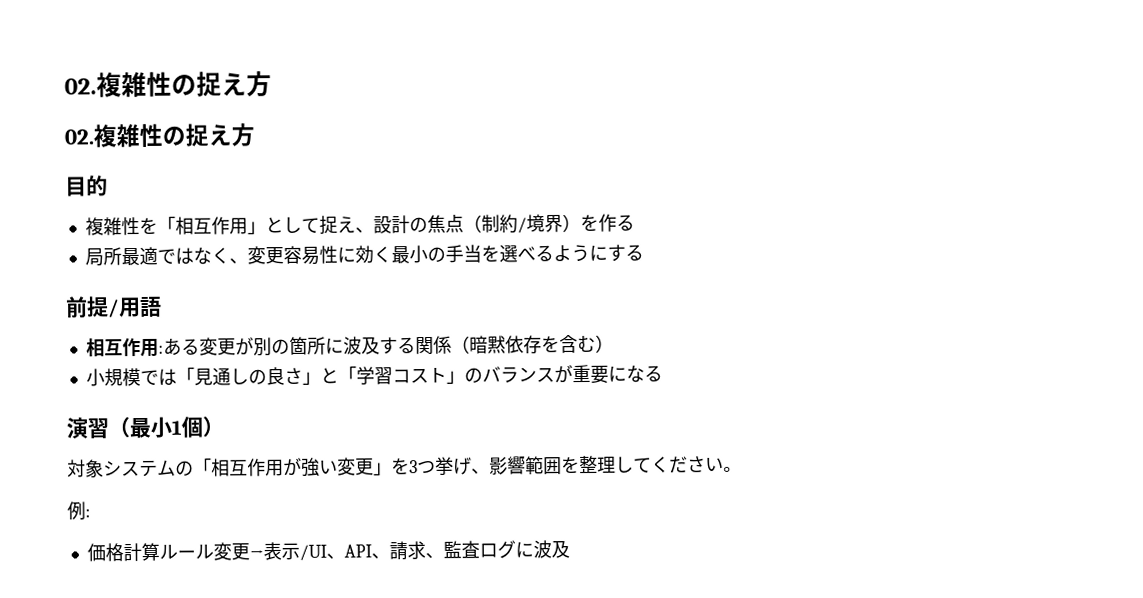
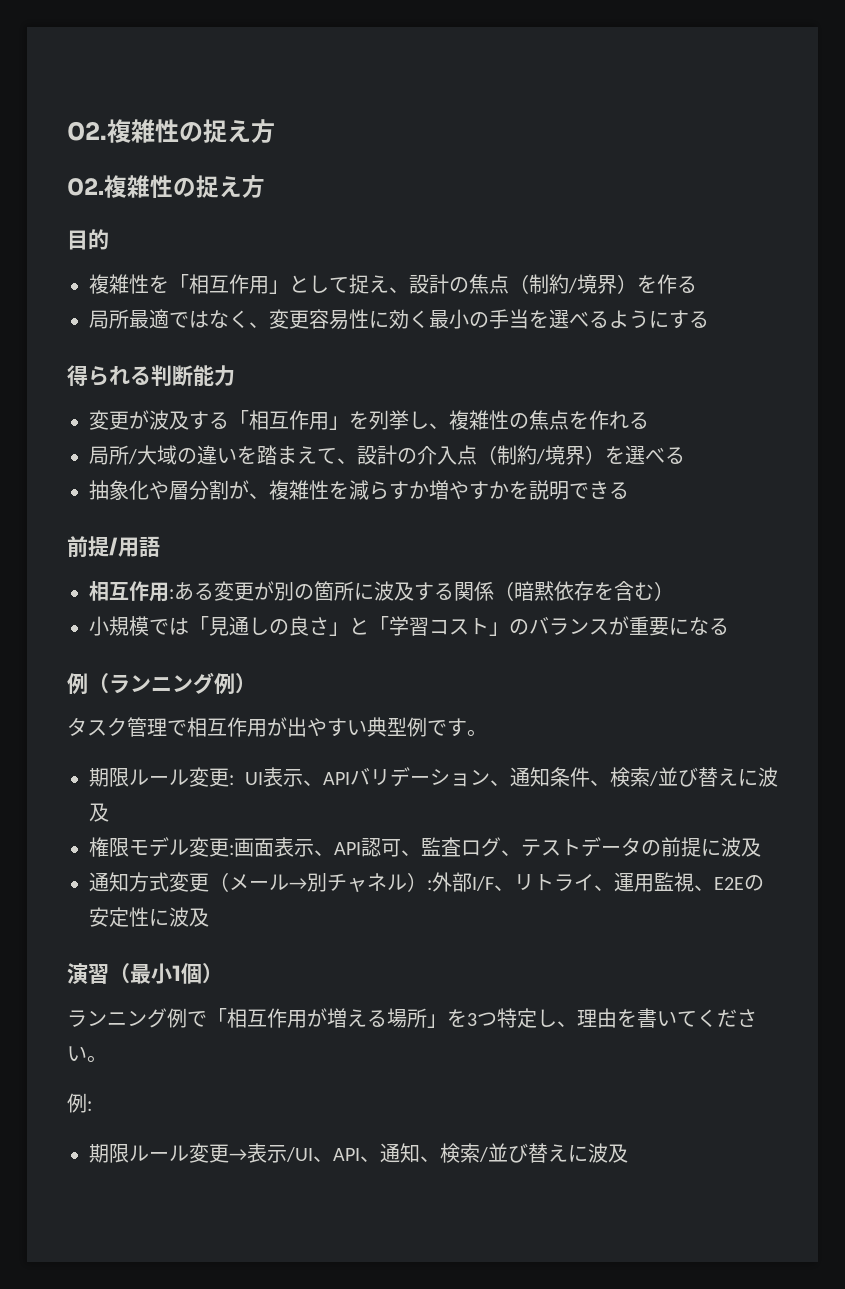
+ 得られる判断能力
+ 変更が波及する「相互作用」を列挙し、複雑性の焦点を作れる
+ 局所/大域の違いを踏まえて、設計の介入点（制約/境界）を選べる
+ 抽象化や層分割が、複雑性を減らすか増やすかを説明できる
+ 例（ランニング例）
+ タスク管理で相互作用が出やすい典型例です。
+ 期限ルール変更: UI表示、APIバリデーション、通知条件、検索/並び替えに波及
+ 権限モデル変更:画面表示、API認可、監査ログ、テストデータの前提に波及
+ 通知方式変更（メール→別チャネル）:外部I/F、リトライ、運用監視、E2Eの安定性に波及
- 対象システムの「相互作用が強い変更」を3つ挙げ、影響範囲を整理してください。
+ ランニング例で「相互作用が増える場所」を3つ特定し、理由を書いてください。
- 価格計算ルール変更→表示/UI、API、請求、監査ログに波及
+ 期限ルール変更→表示/UI、API、通知、検索/並び替えに波及

